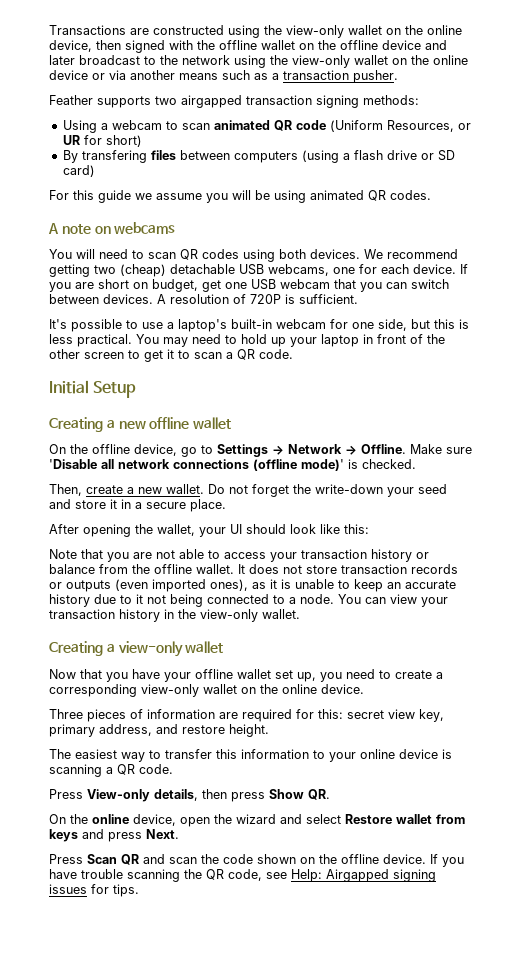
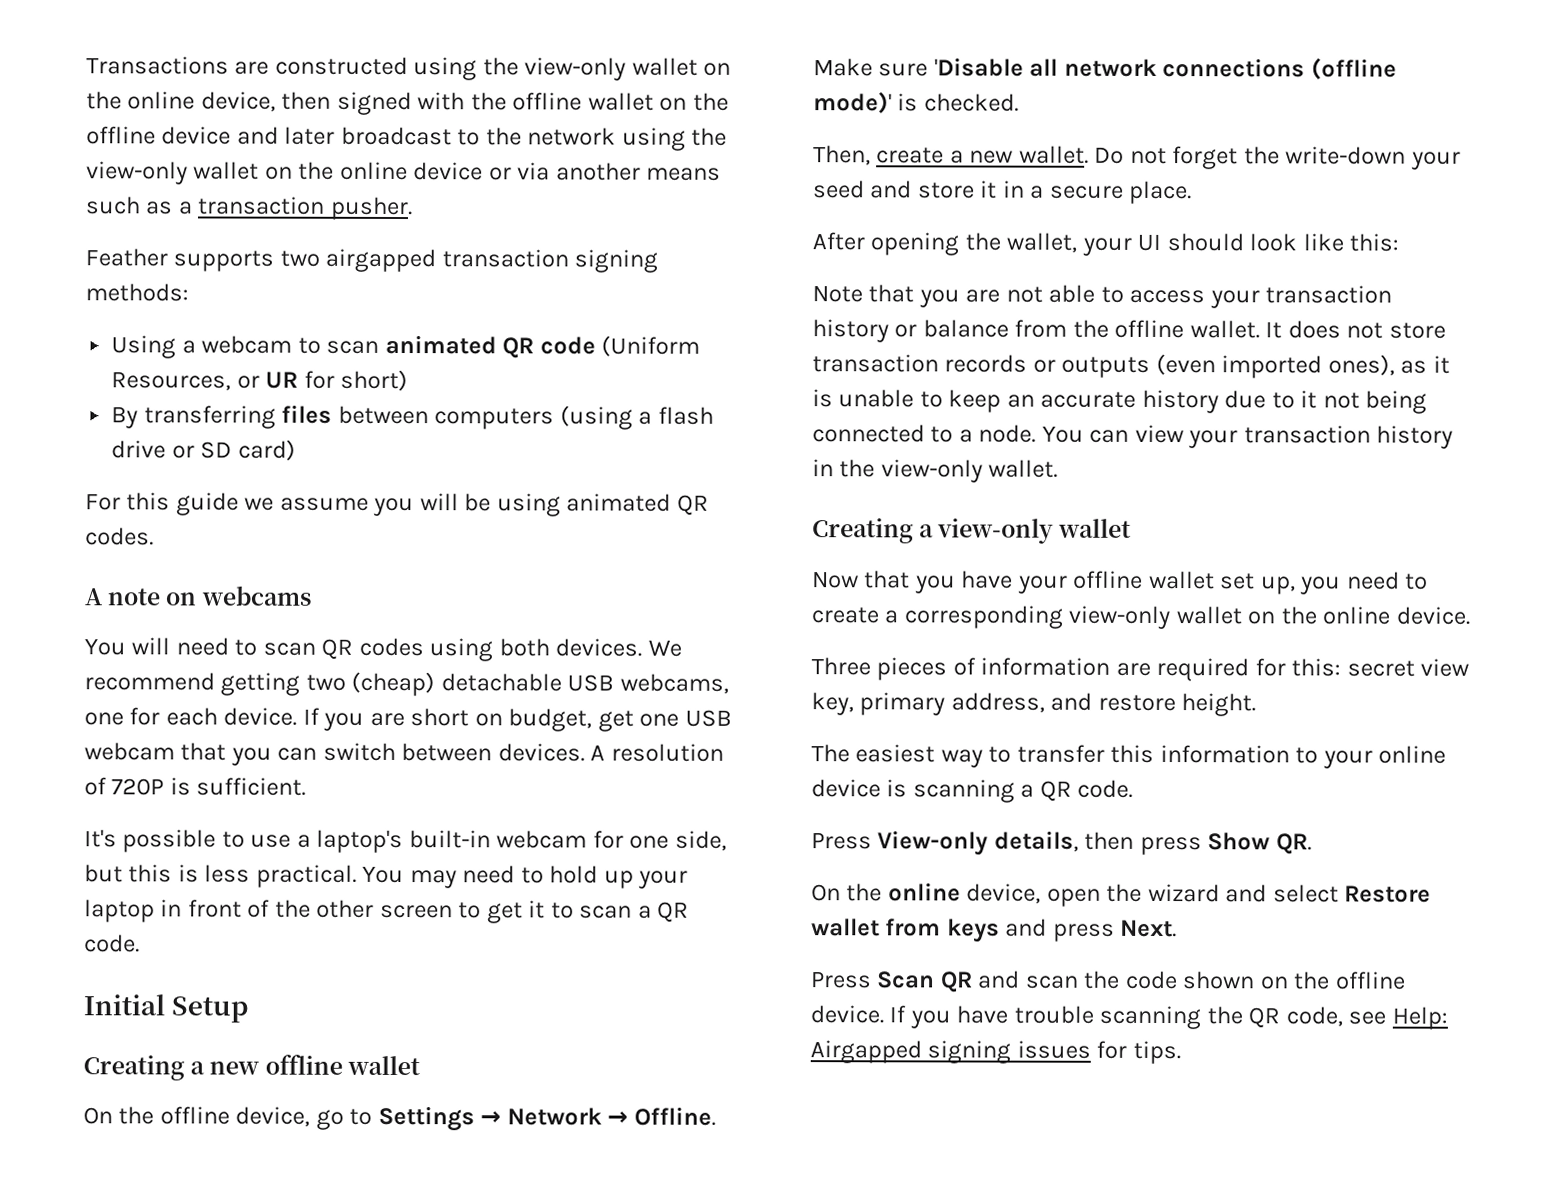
- By transfering files between computers (using a flash drive or SD card)
+ By transferring files between computers (using a flash drive or SD card)

